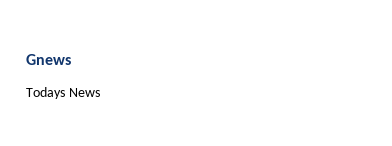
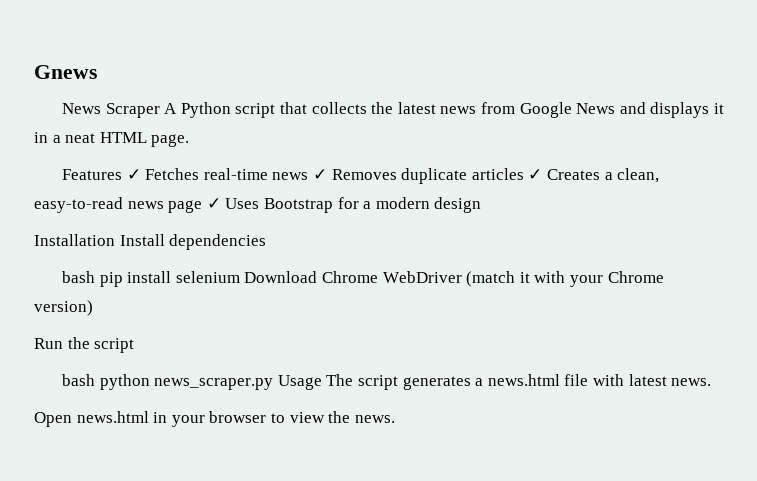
- Todays News
+ News Scraper A Python script that collects the latest news from Google News and displays it in a neat HTML page.
+ Features ✓ Fetches real-time news ✓ Removes duplicate articles ✓ Creates a clean, easy-to-read news page ✓ Uses Bootstrap for a modern design
+ Installation Install dependencies
+ bash pip install selenium Download Chrome WebDriver (match it with your Chrome version)
+ Run the script
+ bash python news_scraper.py Usage The script generates a news.html file with latest news.
+ Open news.html in your browser to view the news.

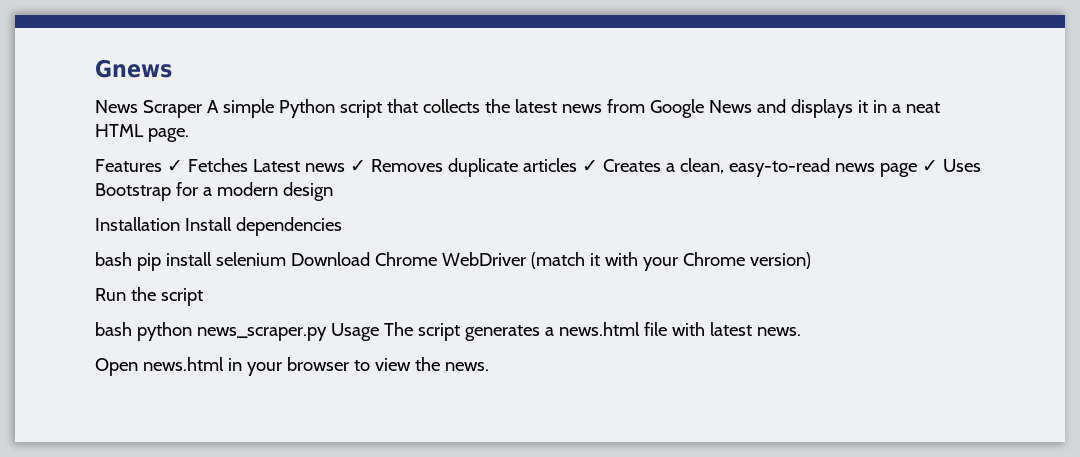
- News Scraper A Python script that collects the latest news from Google News and displays it in a neat HTML page.
+ News Scraper A simple Python script that collects the latest news from Google News and displays it in a neat HTML page.
- Features ✓ Fetches real-time news ✓ Removes duplicate articles ✓ Creates a clean, easy-to-read news page ✓ Uses Bootstrap for a modern design
+ Features ✓ Fetches Latest news ✓ Removes duplicate articles ✓ Creates a clean, easy-to-read news page ✓ Uses Bootstrap for a modern design

